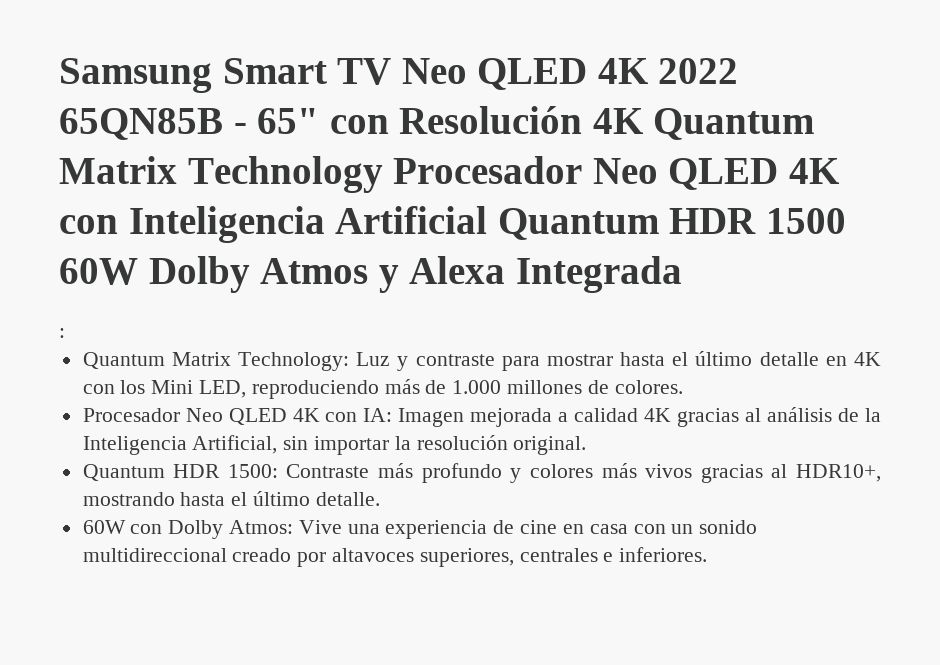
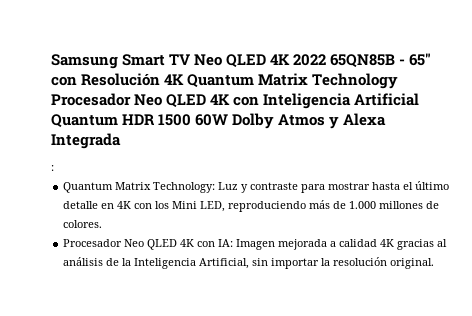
- Quantum HDR 1500: Contraste más profundo y colores más vivos gracias al HDR10+, mostrando hasta el último detalle.
- 60W con Dolby Atmos: Vive una experiencia de cine en casa con un sonido multidireccional creado por altavoces superiores, centrales e inferiores.

